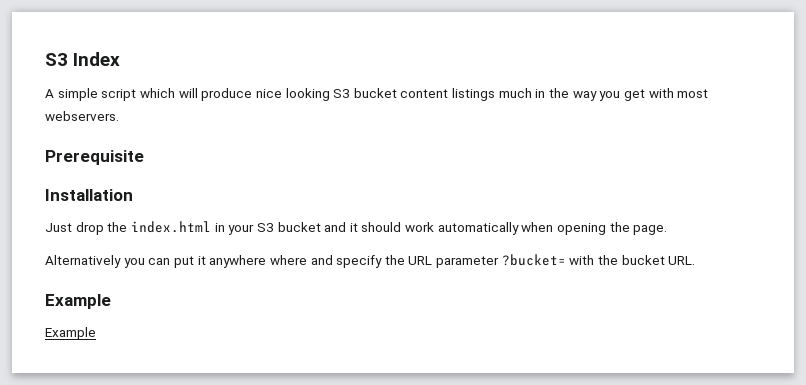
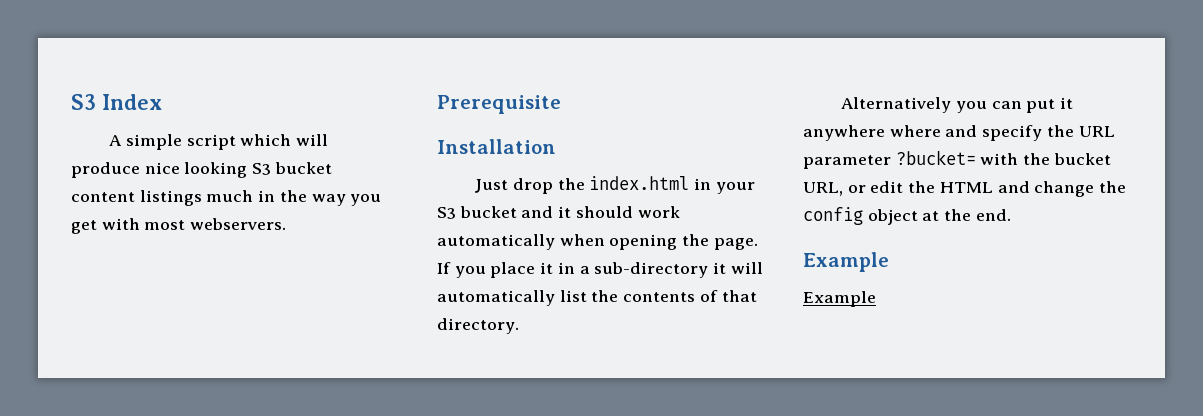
+ If you place it in a sub-directory it will automatically list the contents of that directory.
- Alternatively you can put it anywhere where and specify the URL parameter ?bucket= with the bucket URL.
+ Alternatively you can put it anywhere where and specify the URL parameter ?bucket= with the bucket URL, or edit the HTML and change the config object at the end.

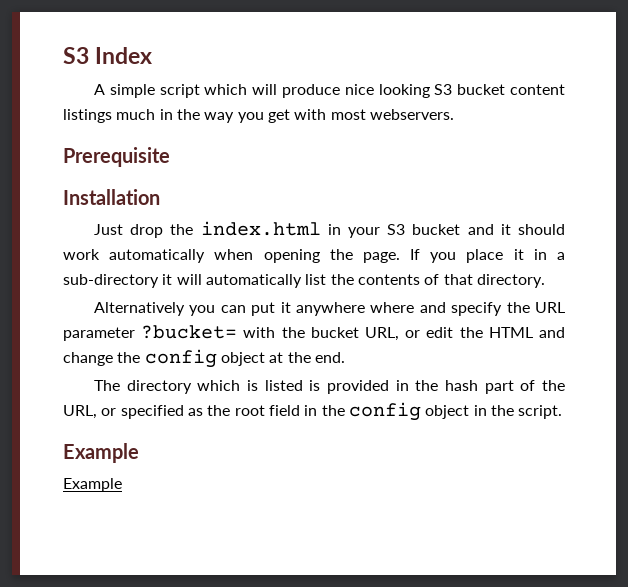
+ The directory which is listed is provided in the hash part of the URL, or specified as the root field in the config object in the script.

